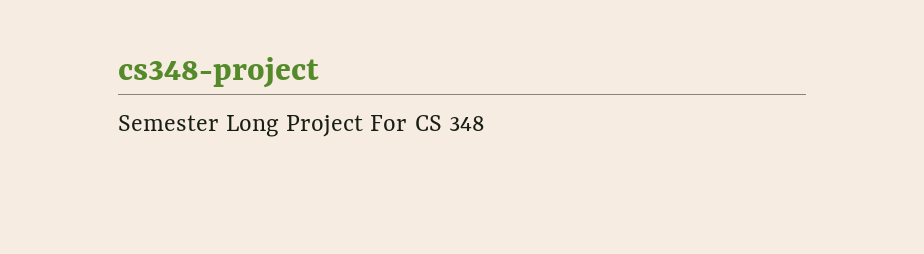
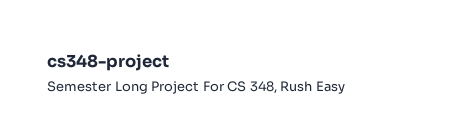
- Semester Long Project For CS 348
+ Semester Long Project For CS 348, Rush Easy

